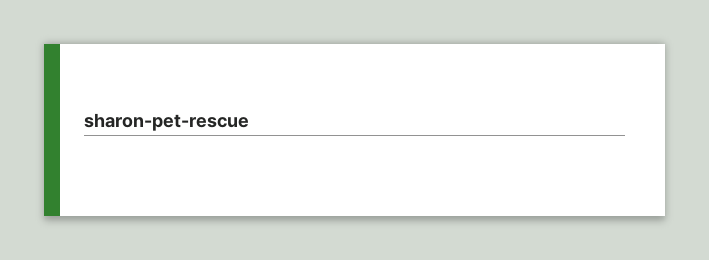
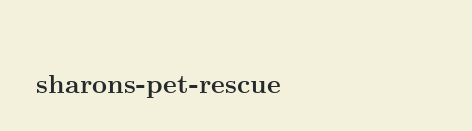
- sharon-pet-rescue
+ sharons-pet-rescue

